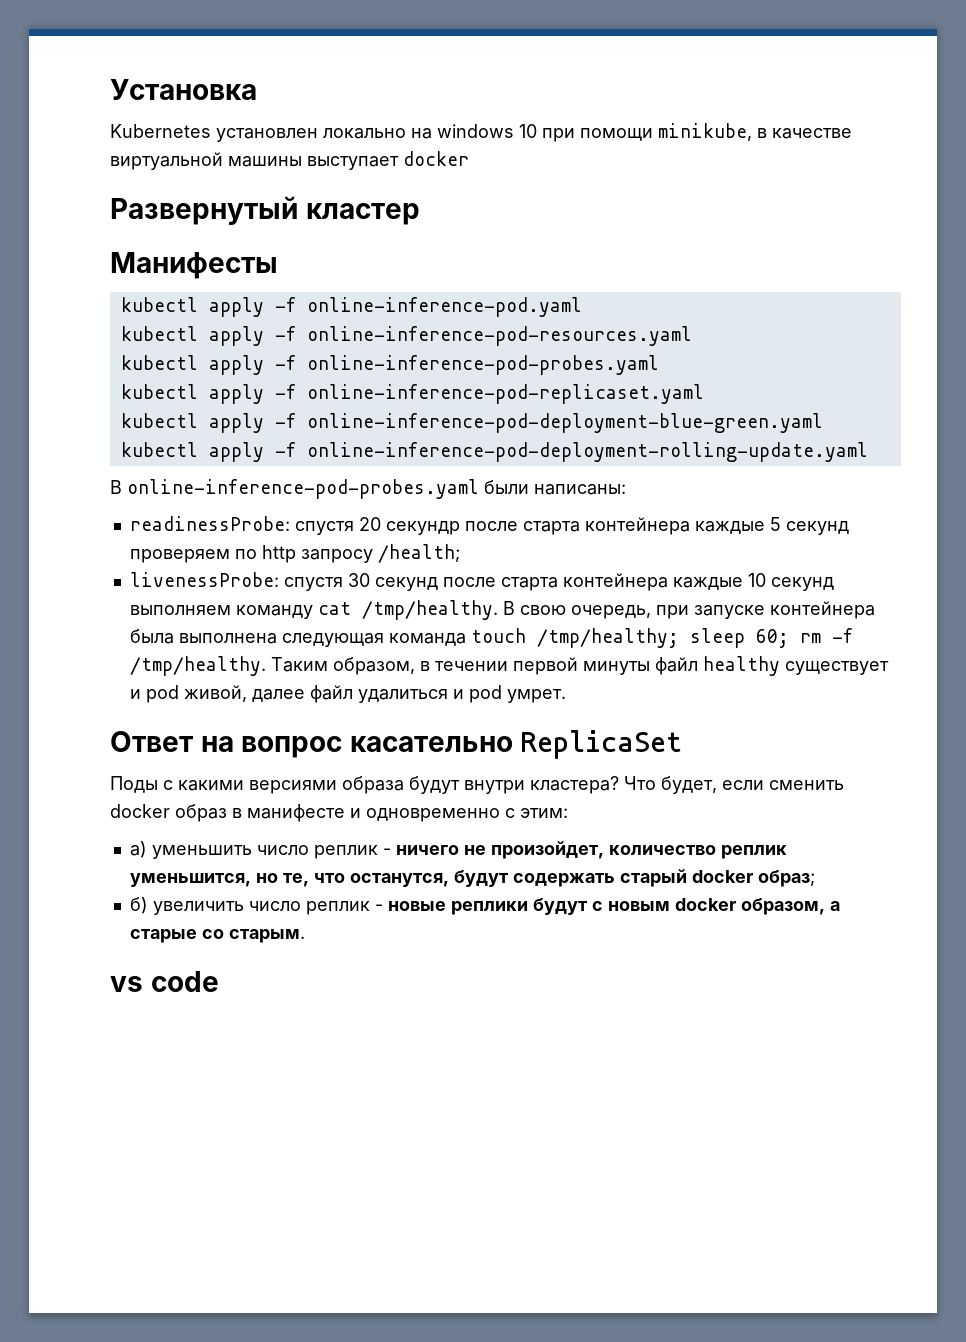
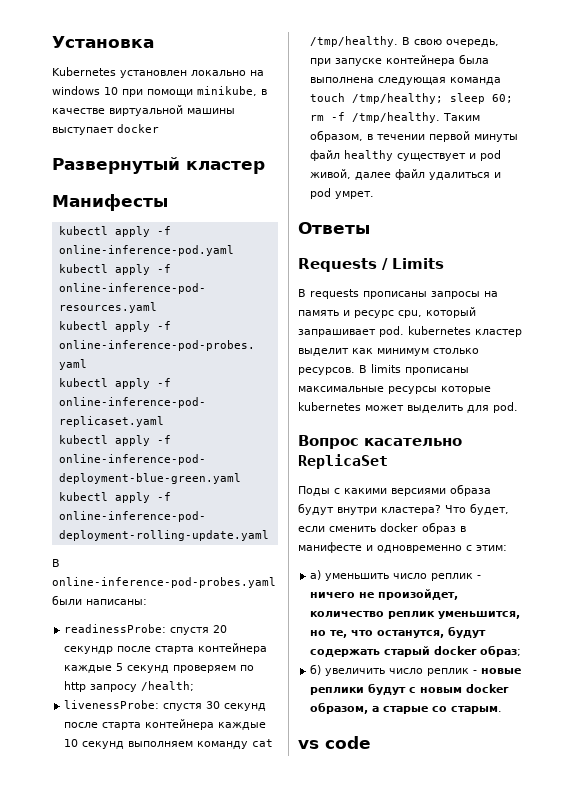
- Ответ на вопрос касательно ReplicaSet
+ Ответы
+ Requests / Limits
+ В requests прописаны запросы на память и ресурс cpu, который запрашивает pod. kubernetes кластер выделит как минимум столько ресурсов. В limits прописаны максимальные ресурсы которые kubernetes может выделить для pod.
+ Вопрос касательно ReplicaSet

